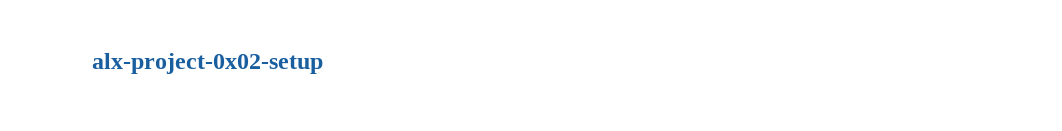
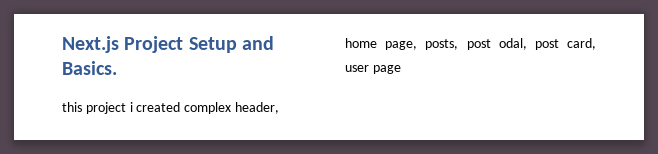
- alx-project-0x02-setup
+ Next.js Project Setup and Basics.
+ this project i created complex header, home page, posts, post odal, post card, user page

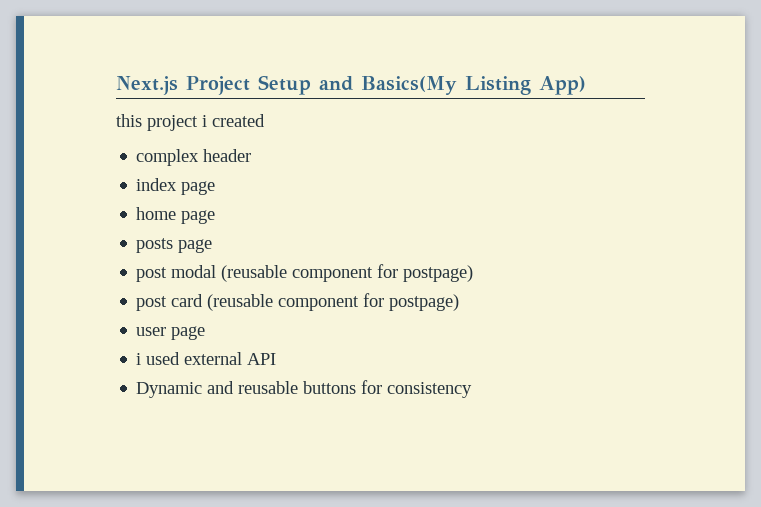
- Next.js Project Setup and Basics.
+ Next.js Project Setup and Basics(My Listing App)
- this project i created complex header, home page, posts, post odal, post card, user page
+ this project i created
+ complex header
+ index page
+ home page
+ posts page
+ post modal (reusable component for postpage)
+ post card (reusable component for postpage)
+ user page
+ i used external API
+ Dynamic and reusable buttons for consistency

